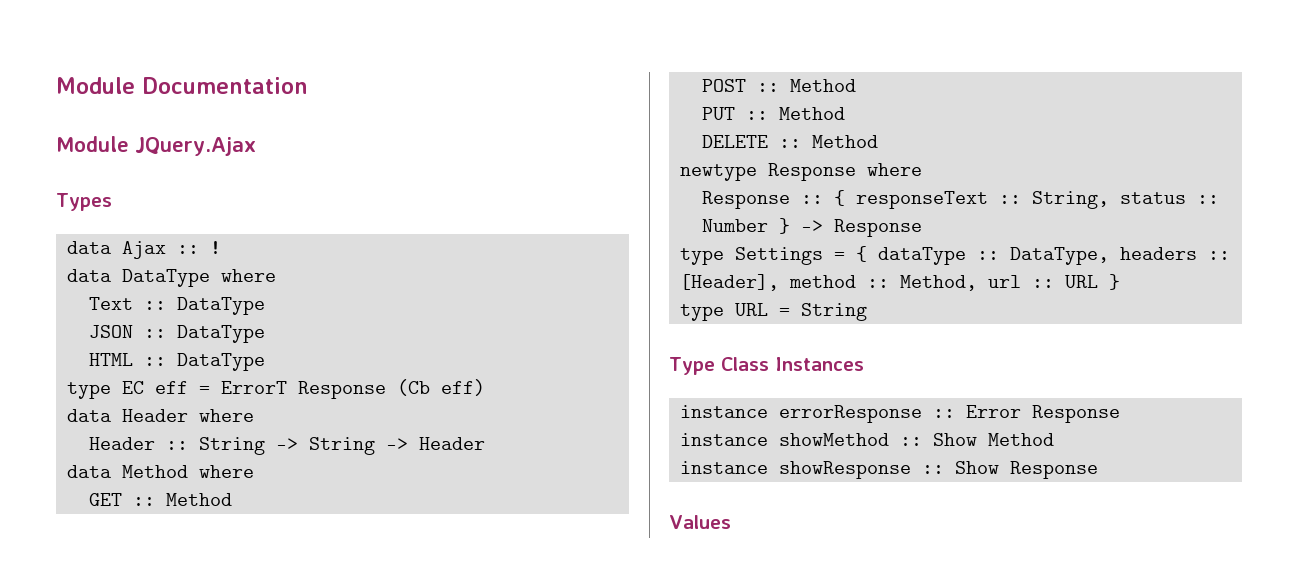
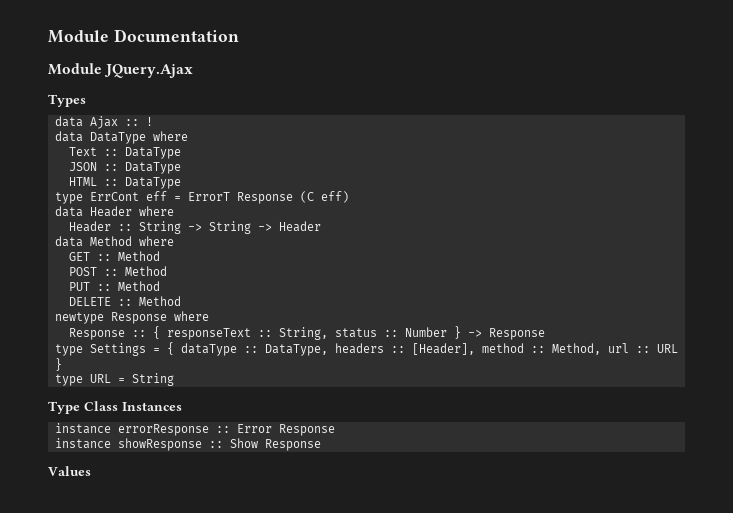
- type EC eff = ErrorT Response (Cb eff)
+ type ErrCont eff = ErrorT Response (C eff)
- instance showMethod :: Show Method

